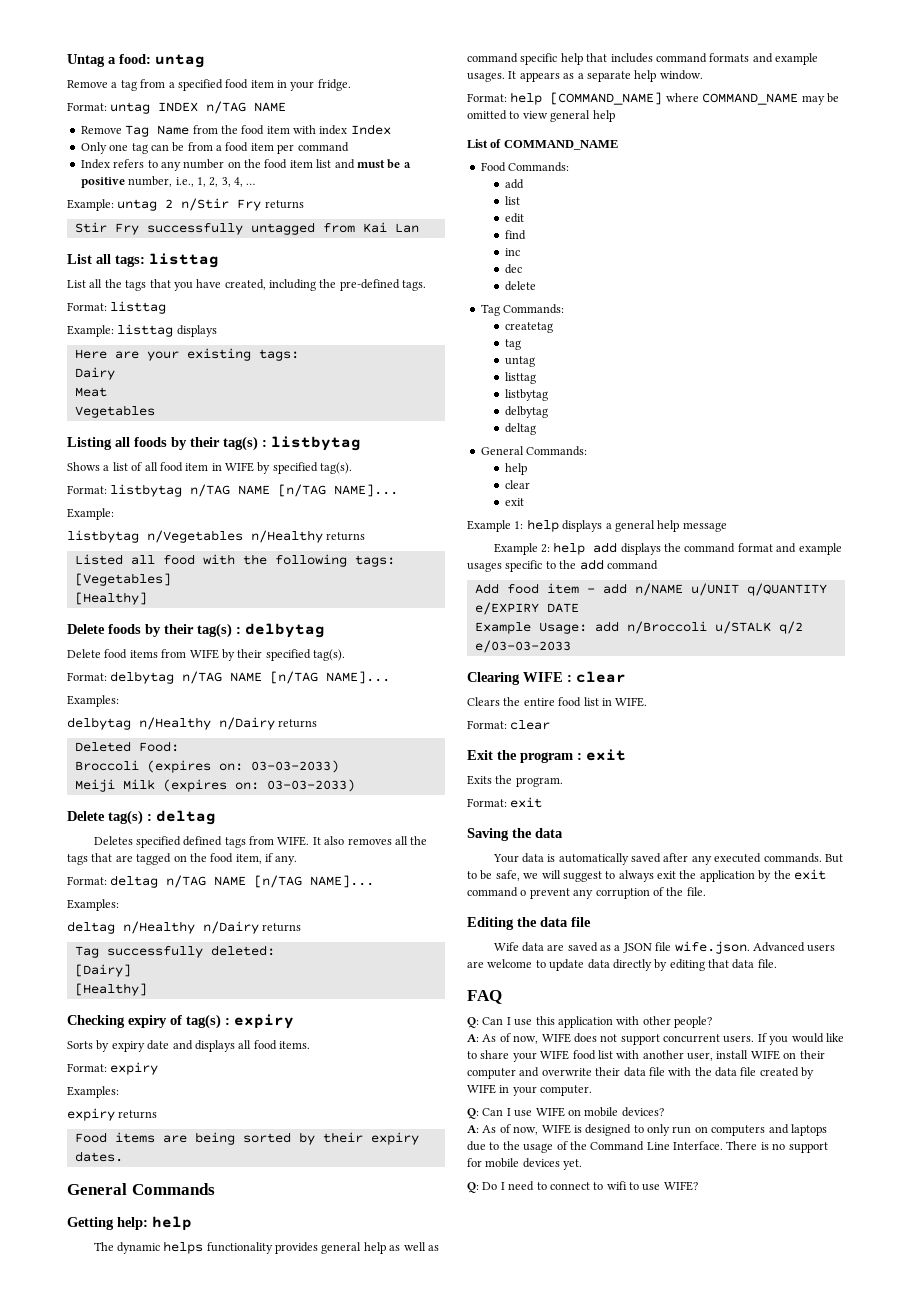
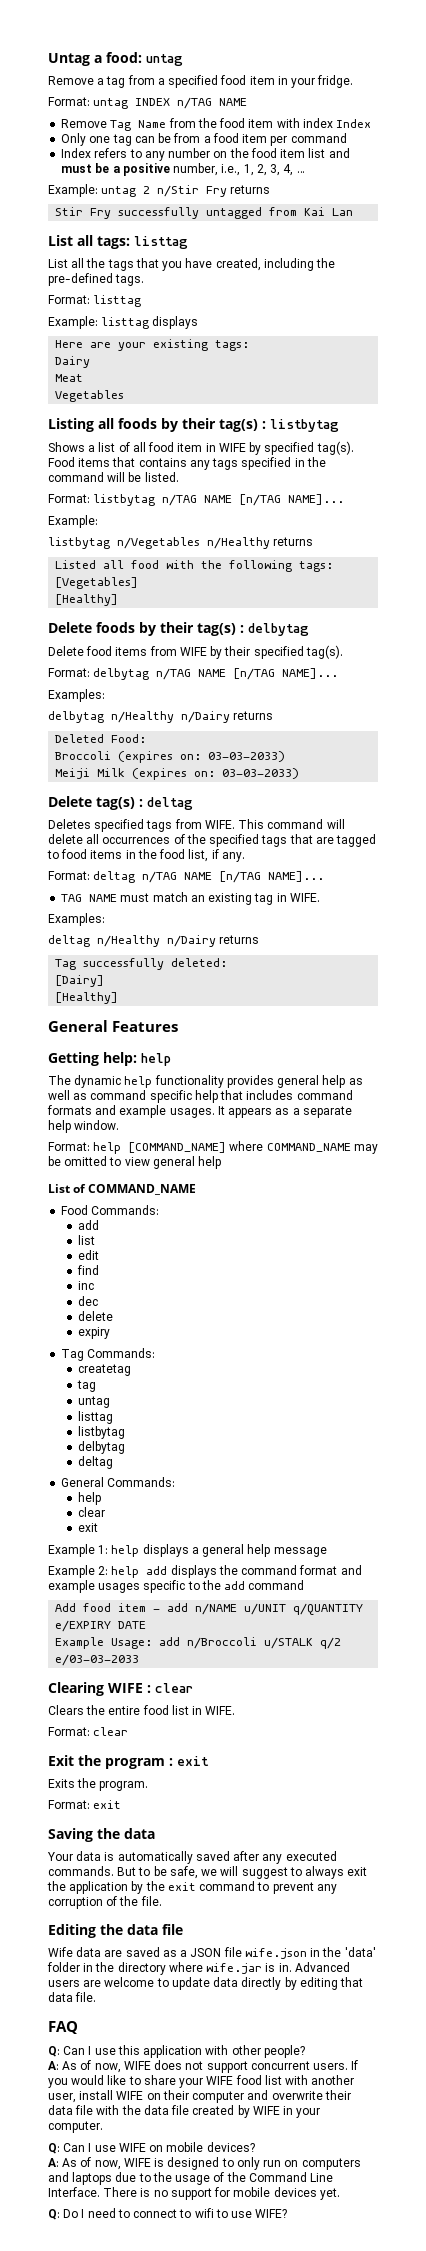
+ Food items that contains any tags specified in the command will be listed.
- Deletes specified defined tags from WIFE.
+ Deletes specified tags from WIFE.
- It also removes all the tags that are tagged on the food item, if any.
+ This command will delete all occurrences of the specified tags that are tagged to food items in the food list, if any.
+ TAG NAME must match an existing tag in WIFE.
- Checking expiry of tag(s) : expiry
- Sorts by expiry date and displays all food items.
- Format: expiry
- Examples:
- expiry returns
- Food items are being sorted by their expiry dates.
- General Commands
+ General Features
- The dynamic helps functionality provides general help as well as command specific help that includes command formats and example usages.
+ The dynamic help functionality provides general help as well as command specific help that includes command formats and example usages.
+ expiry
- But to be safe, we will suggest to always exit the application by the exit command o prevent any corruption of the file.
+ But to be safe, we will suggest to always exit the application by the exit command to prevent any corruption of the file.
- Wife data are saved as a JSON file wife.json. Advanced users are welcome to update data directly by editing that data file.
+ Wife data are saved as a JSON file wife.json in the 'data' folder in the directory where wife.jar is in. Advanced users are welcome to update data directly by editing that data file.

